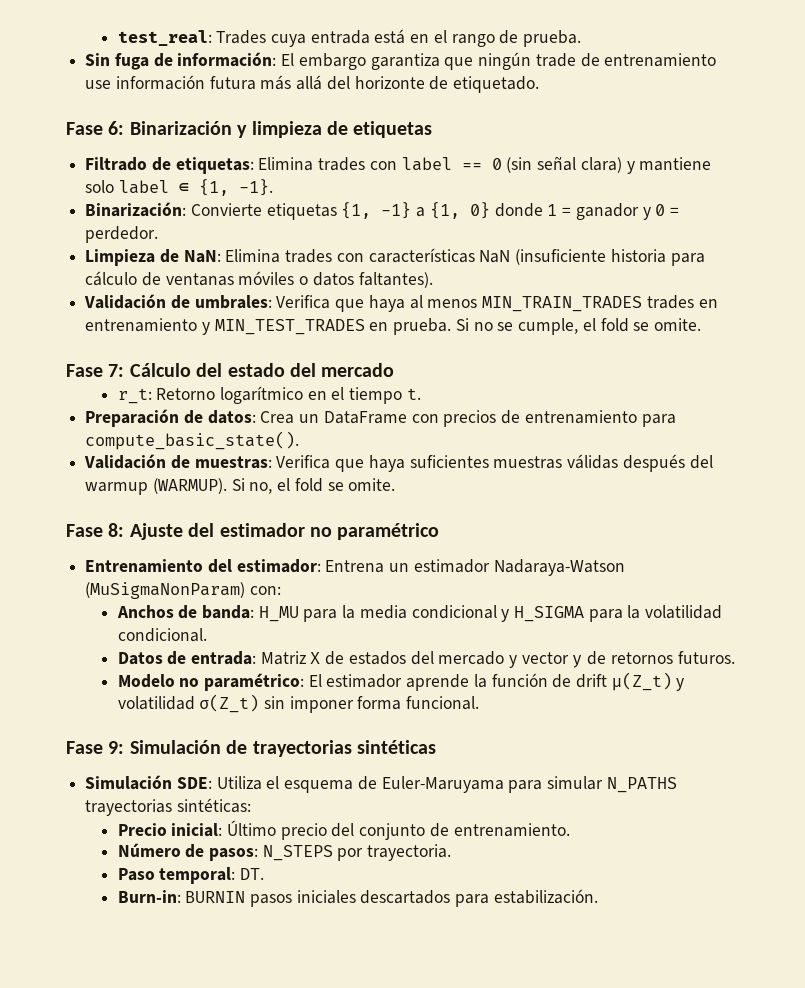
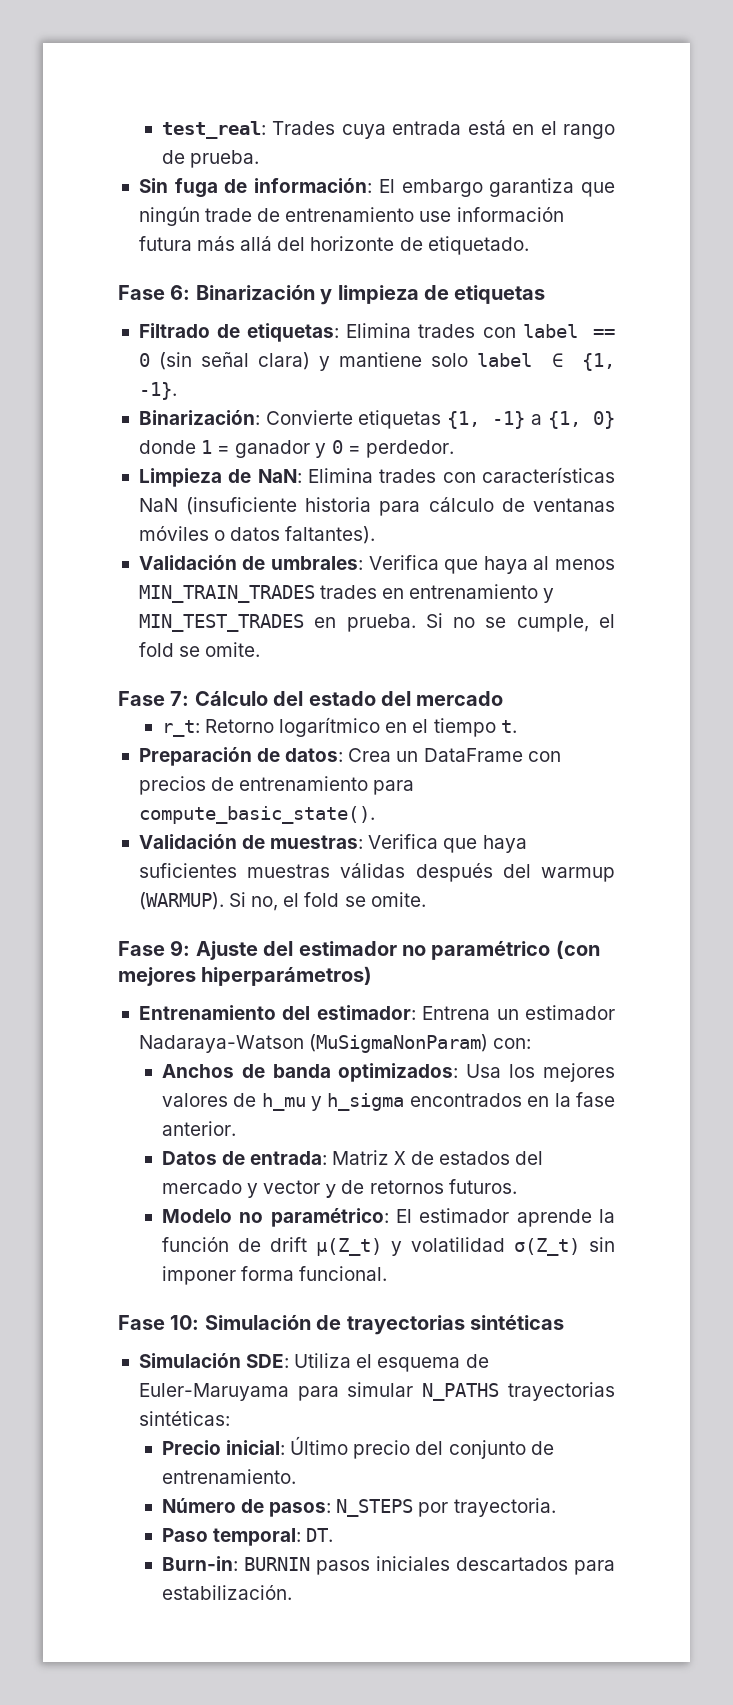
- Fase 8: Ajuste del estimador no paramétrico
+ Fase 9: Ajuste del estimador no paramétrico (con mejores hiperparámetros)
- Anchos de banda: H_MU para la media condicional y H_SIGMA para la volatilidad condicional.
+ Anchos de banda optimizados: Usa los mejores valores de h_mu y h_sigma encontrados en la fase anterior.
- Fase 9: Simulación de trayectorias sintéticas
+ Fase 10: Simulación de trayectorias sintéticas

